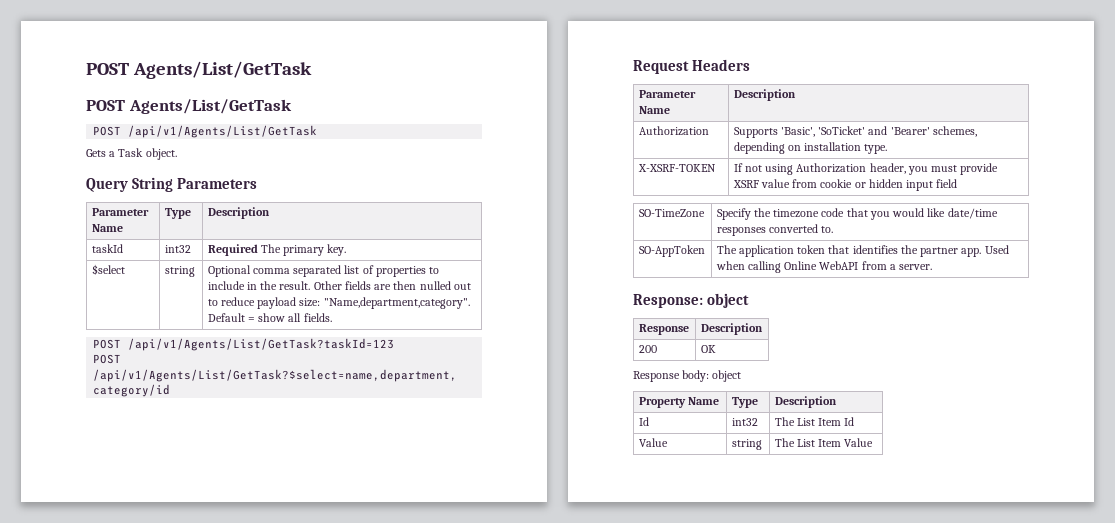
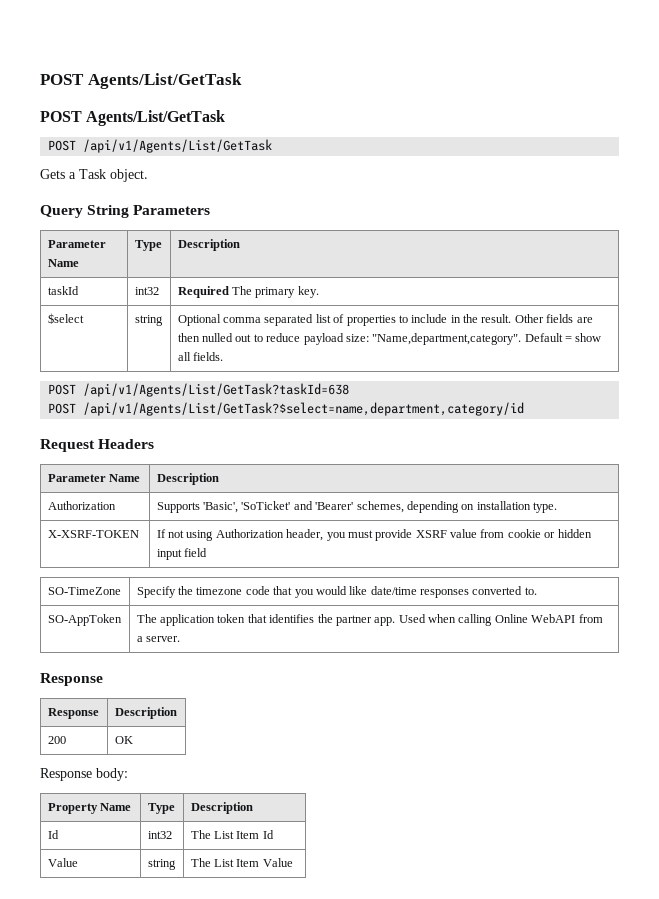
- POST /api/v1/Agents/List/GetTask?taskId=123
+ POST /api/v1/Agents/List/GetTask?taskId=638
  SO-AppToken | The application token that identifies the partner app. Used when calling Online WebAPI from a server.
- Response: object
+ Response
- Response body: object
+ Response body:

